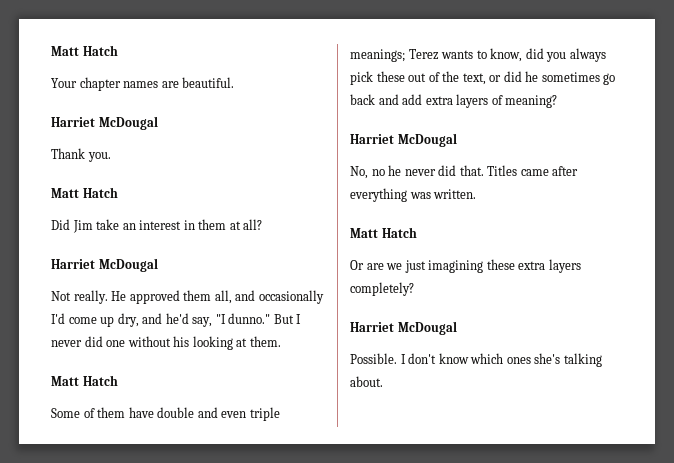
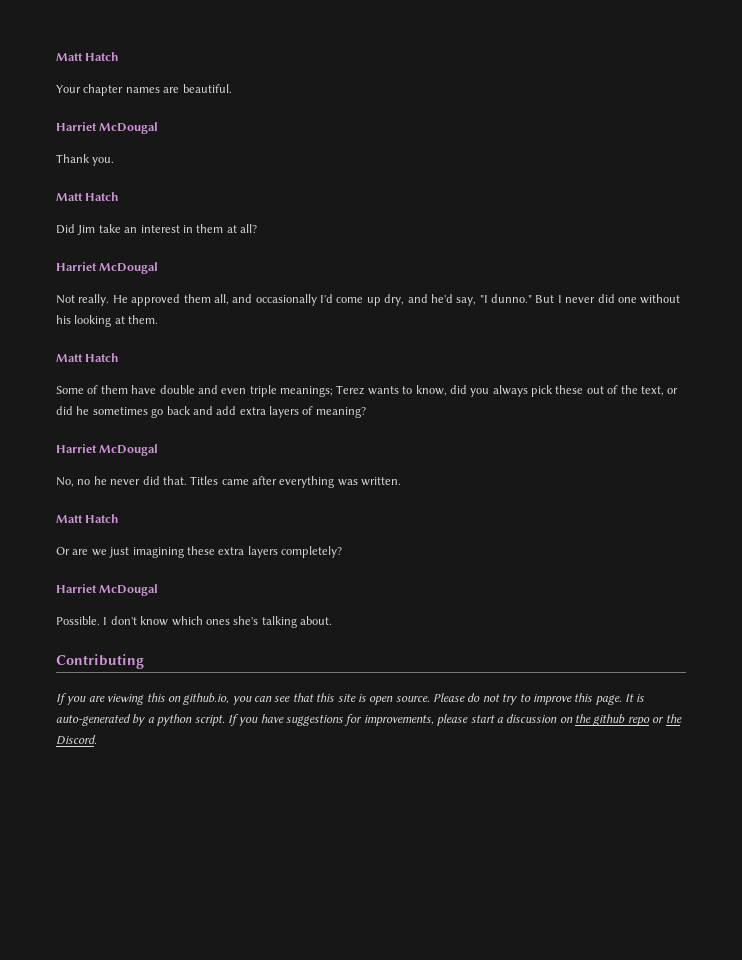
+ Contributing
+ If you are viewing this on github.io, you can see that this site is open source. Please do not try to improve this page. It is auto-generated by a python script. If you have suggestions for improvements, please start a discussion on the github repo or the Discord.

